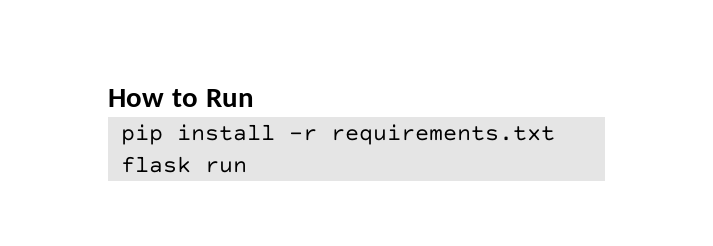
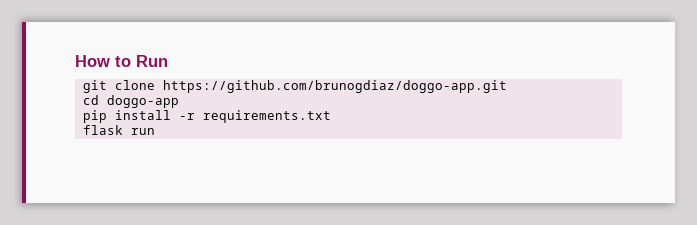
+ git clone https://github.com/brunogdiaz/doggo-app.git
+ cd doggo-app

